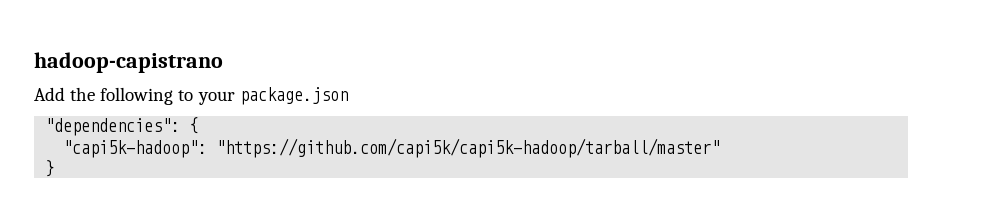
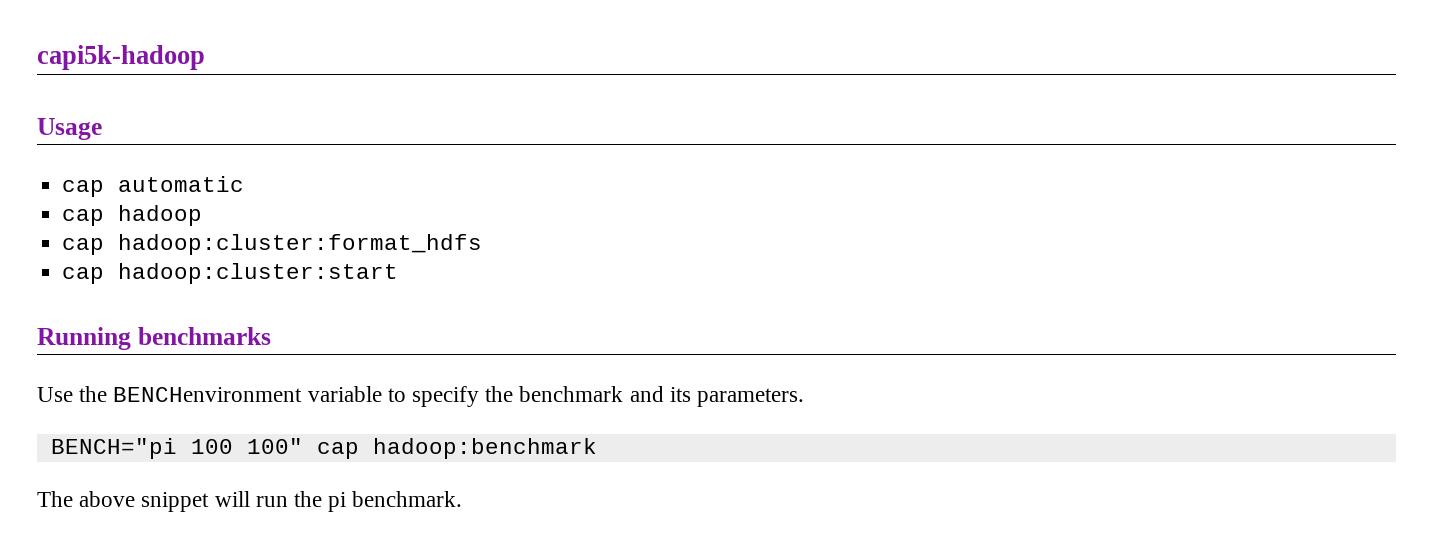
- hadoop-capistrano
- Add the following to your package.json
- "dependencies": {
- "capi5k-hadoop": "https://github.com/capi5k/capi5k-hadoop/tarball/master"
- }
+ capi5k-hadoop
+ Usage
+ cap automatic
+ cap hadoop
+ cap hadoop:cluster:format_hdfs
+ cap hadoop:cluster:start
+ Running benchmarks
+ Use the BENCHenvironment variable to specify the benchmark and its parameters.
+ BENCH="pi 100 100" cap hadoop:benchmark
+ The above snippet will run the pi benchmark.

